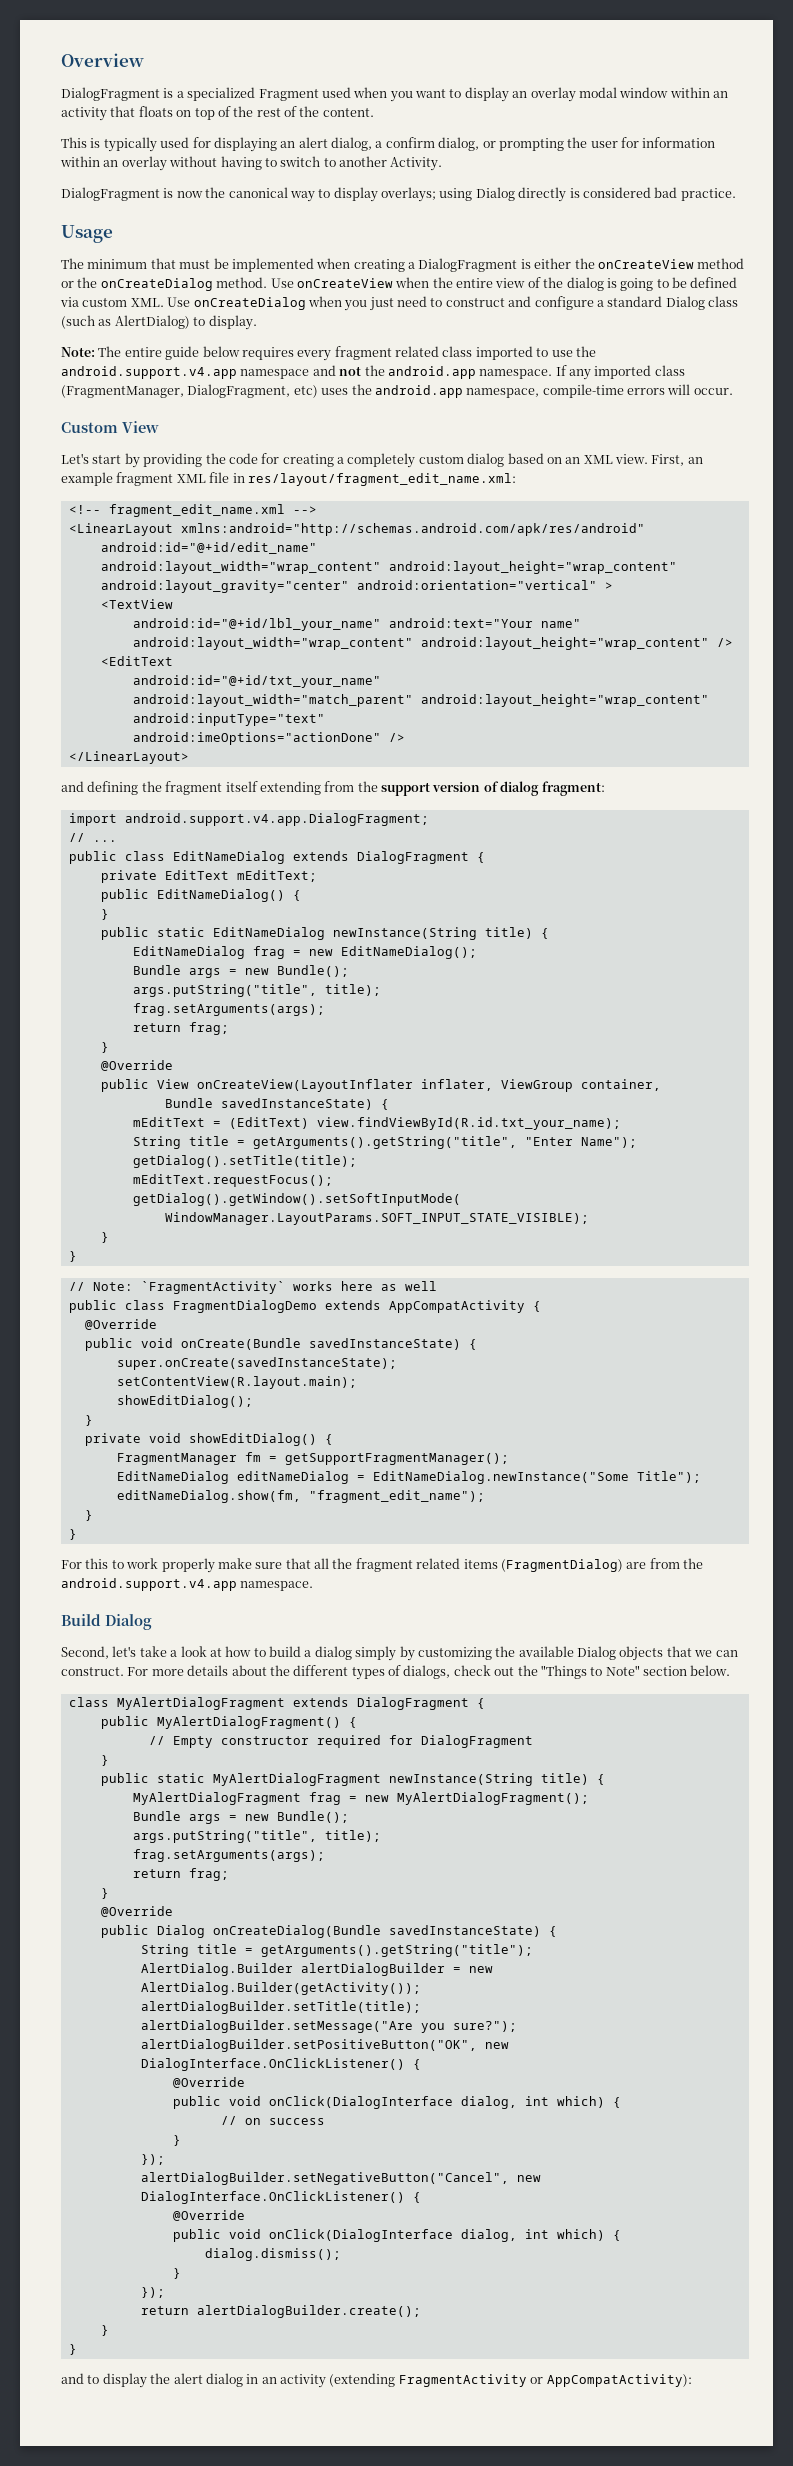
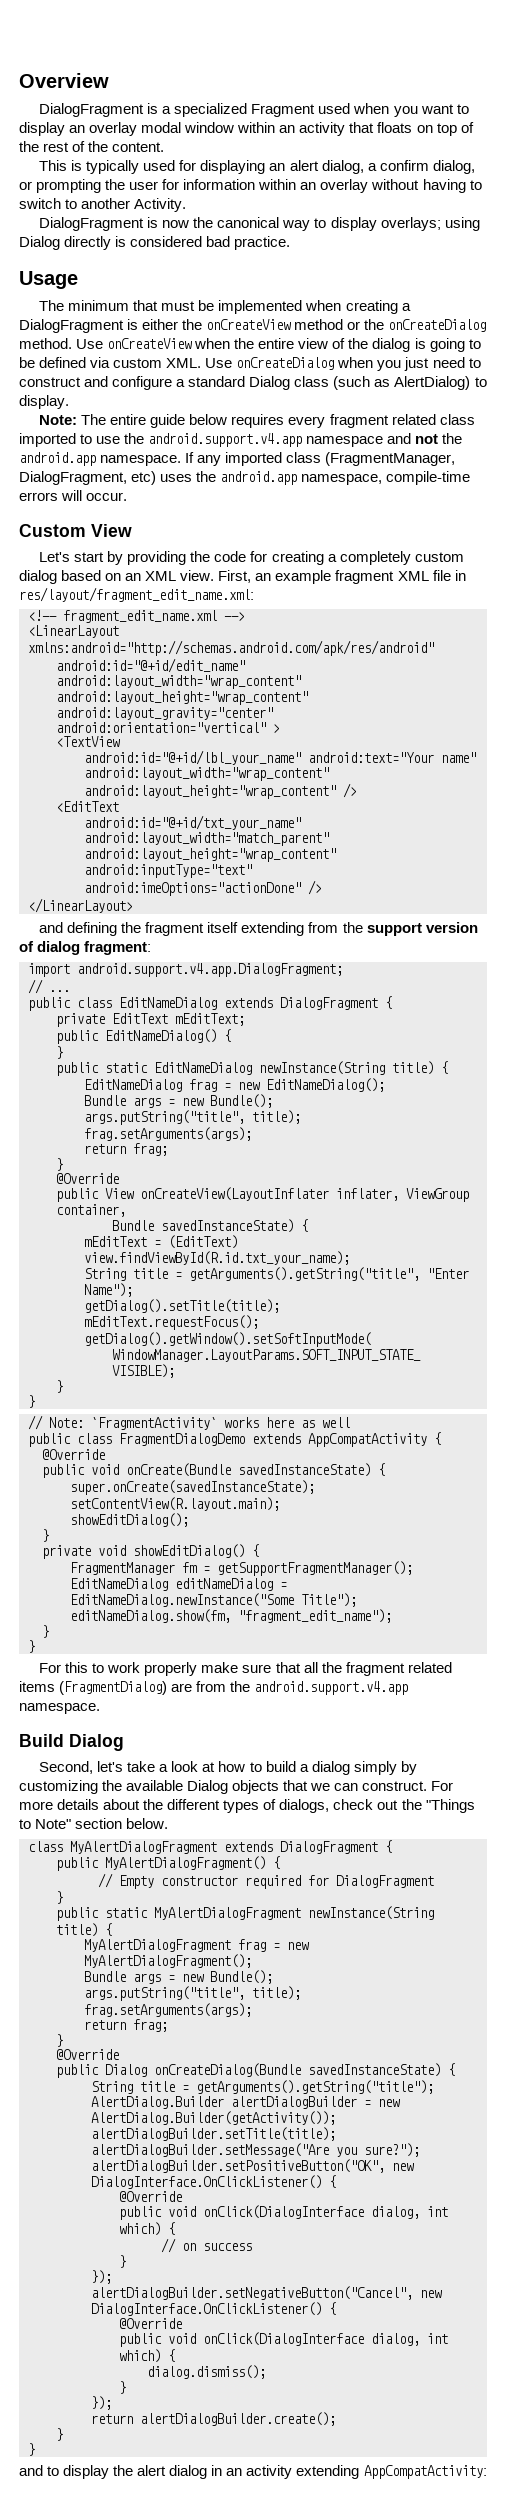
- and to display the alert dialog in an activity (extending FragmentActivity or AppCompatActivity):
+ and to display the alert dialog in an activity extending AppCompatActivity:

